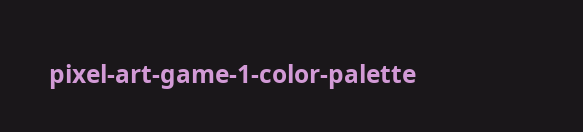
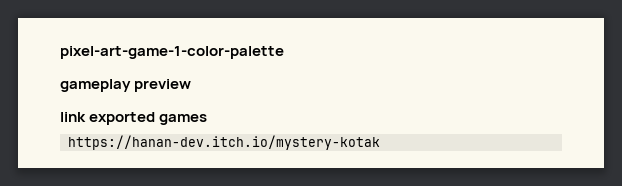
+ gameplay preview
+ link exported games
+ https://hanan-dev.itch.io/mystery-kotak

